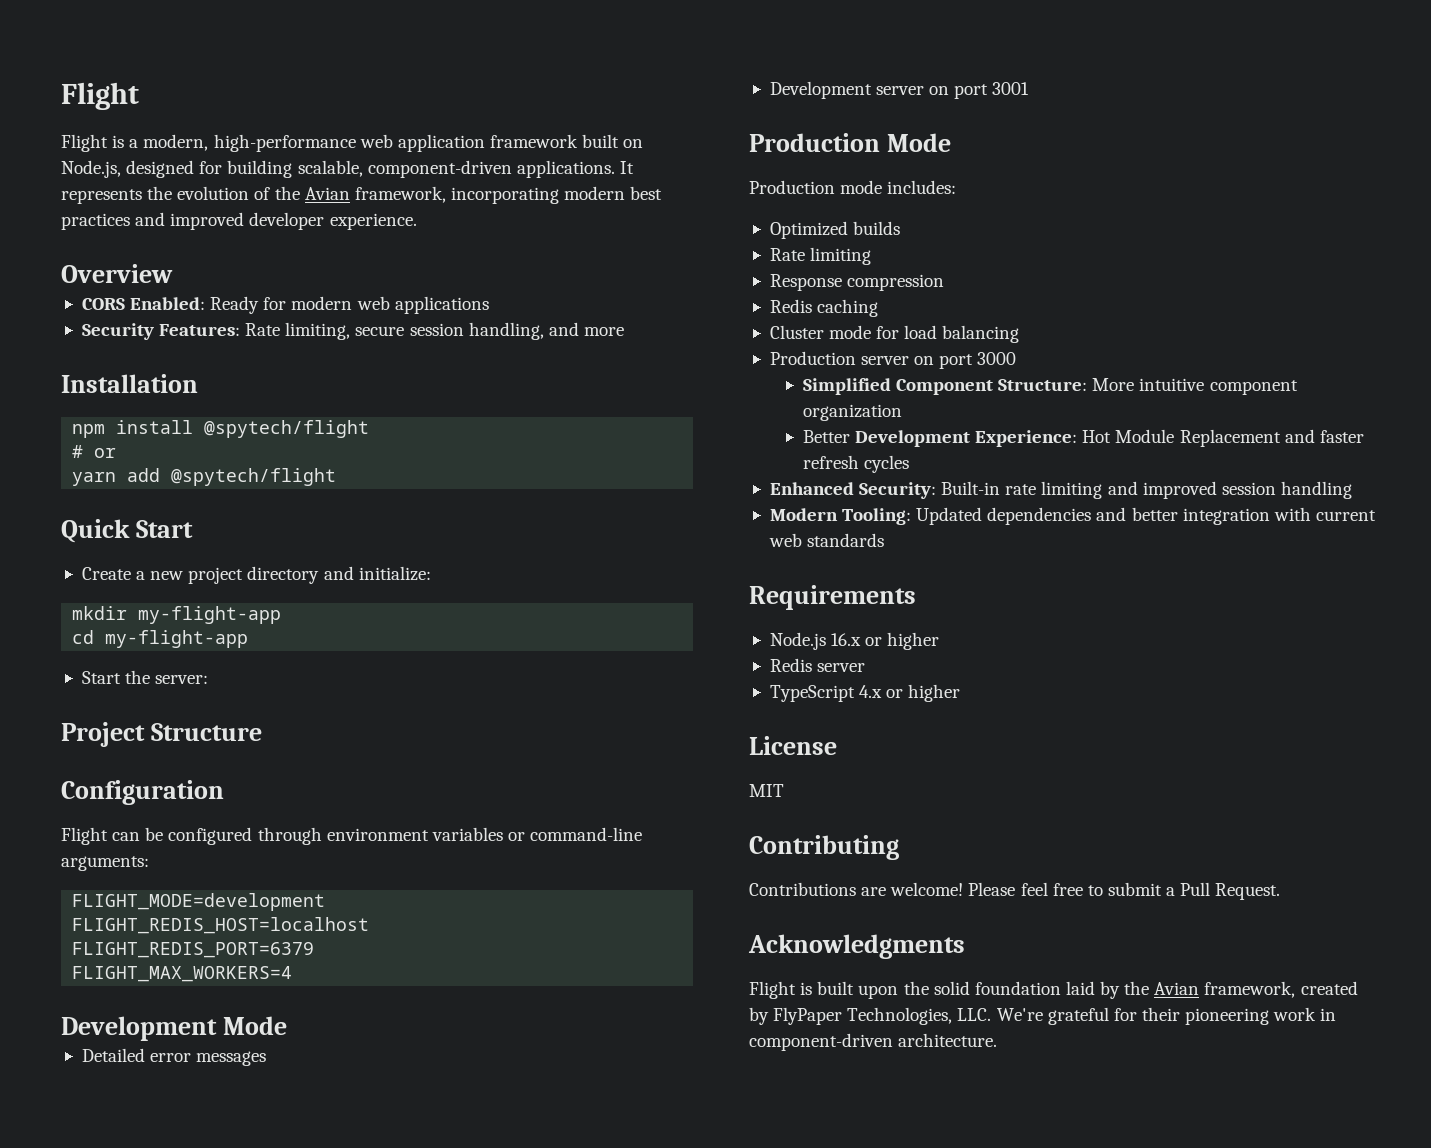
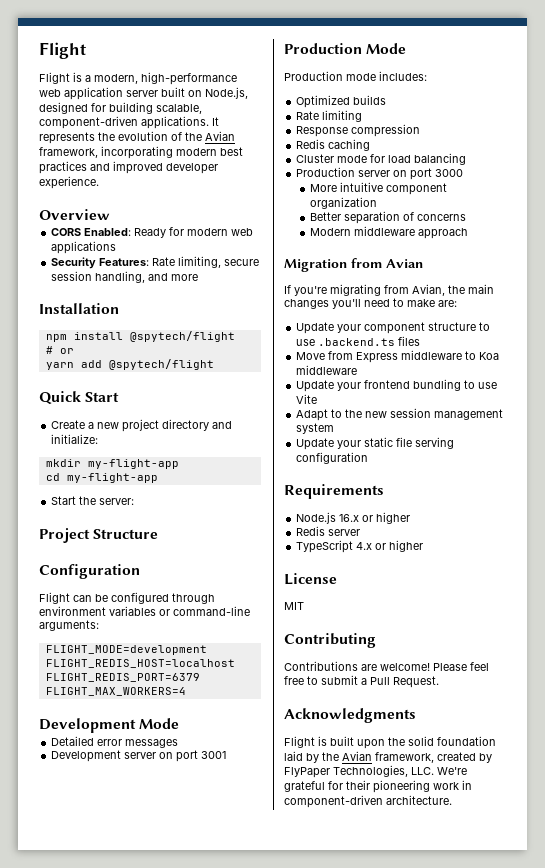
- Flight is a modern, high-performance web application framework built on Node.js, designed for building scalable, component-driven applications.
+ Flight is a modern, high-performance web application server built on Node.js, designed for building scalable, component-driven applications.
- Simplified Component Structure: More intuitive component organization
+ More intuitive component organization
- Better Development Experience: Hot Module Replacement and faster refresh cycles
- Enhanced Security: Built-in rate limiting and improved session handling
- Modern Tooling: Updated dependencies and better integration with current web standards
+ Better separation of concerns
+ Modern middleware approach
+ Migration from Avian
+ If you're migrating from Avian, the main changes you'll need to make are:
+ Update your component structure to use .backend.ts files
+ Move from Express middleware to Koa middleware
+ Update your frontend bundling to use Vite
+ Adapt to the new session management system
+ Update your static file serving configuration

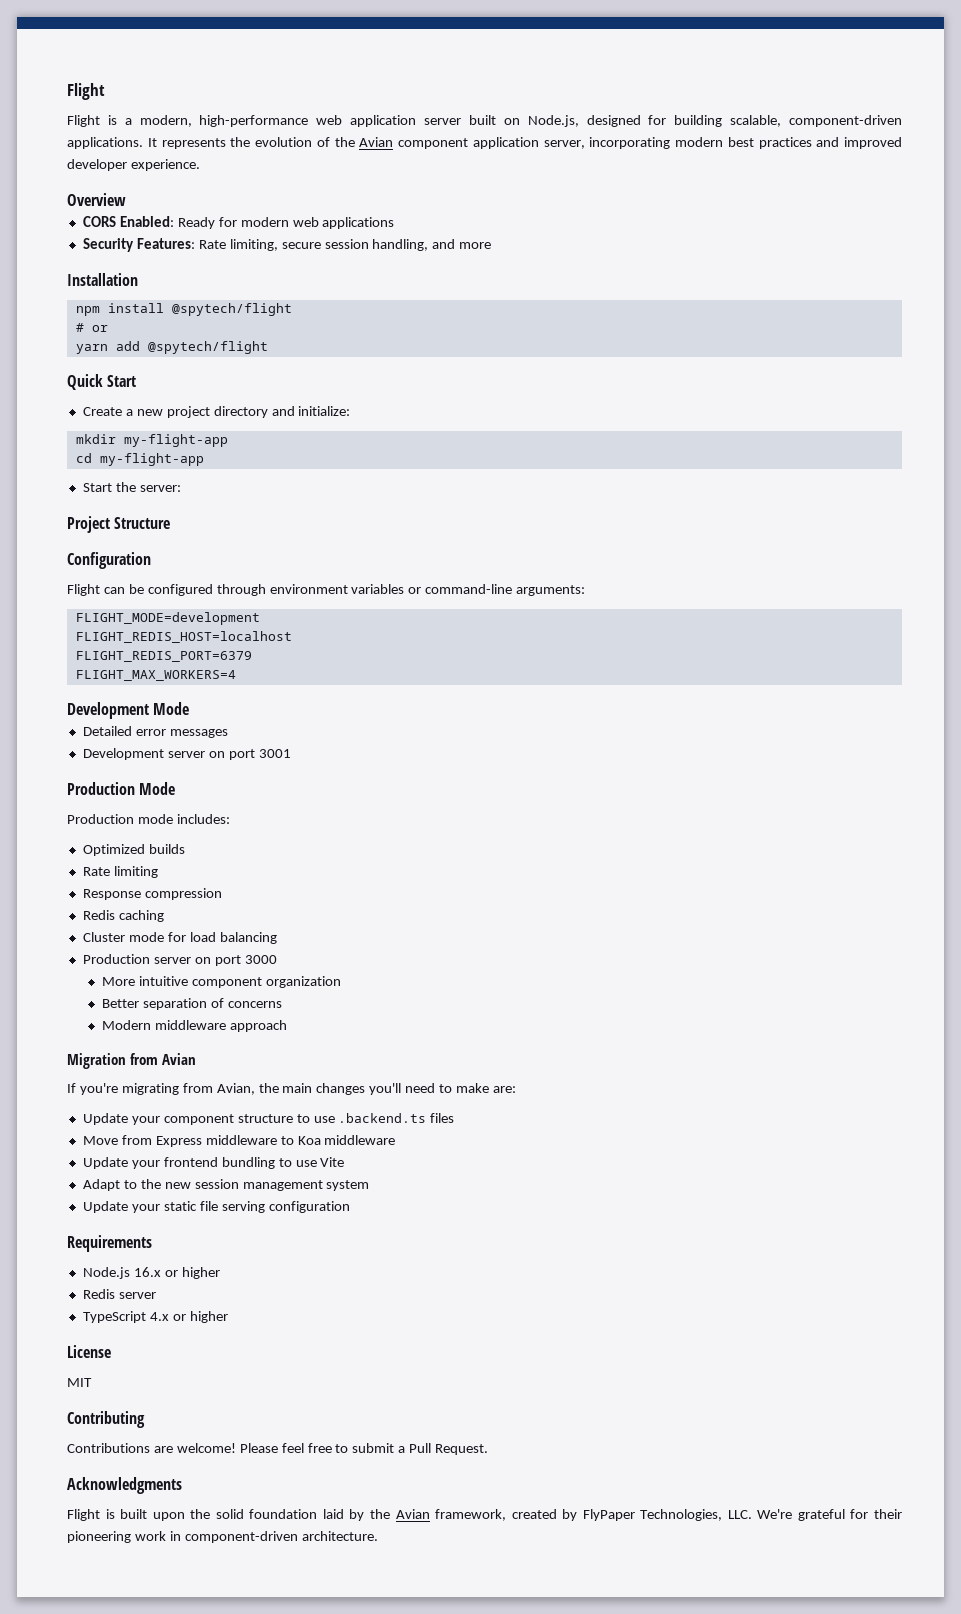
- It represents the evolution of the Avian framework, incorporating modern best practices and improved developer experience.
+ It represents the evolution of the Avian component application server, incorporating modern best practices and improved developer experience.

